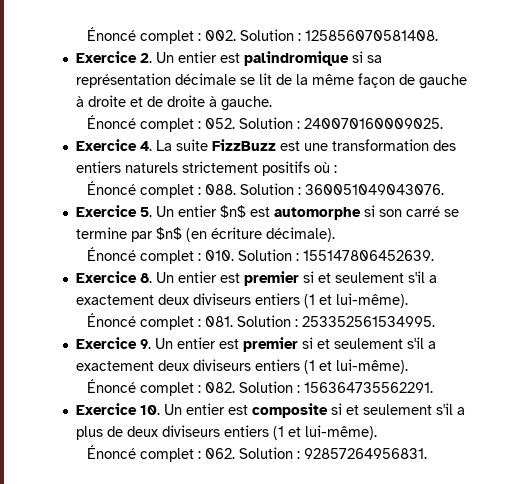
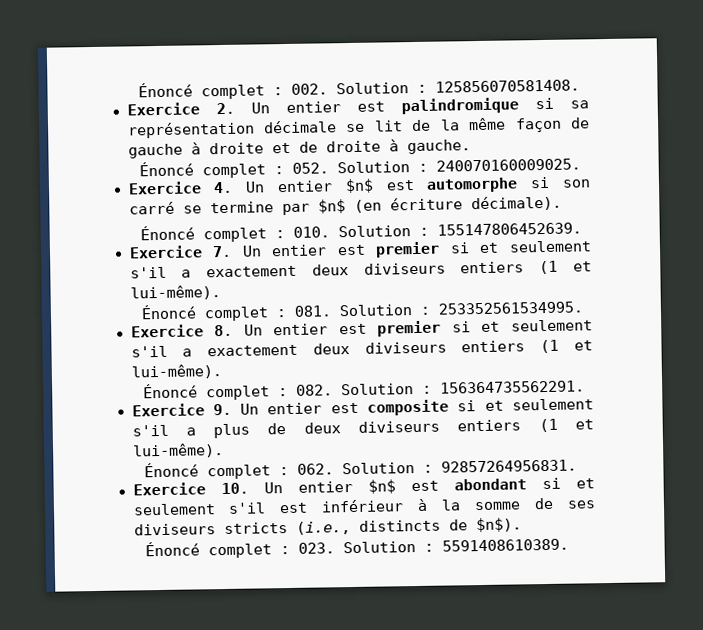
- Exercice 4. La suite FizzBuzz est une transformation des entiers naturels strictement positifs où :
- Énoncé complet : 088. Solution : 360051049043076.
- Exercice 5. Un entier $n$ est automorphe si son carré se termine par $n$ (en écriture décimale).
+ Exercice 4. Un entier $n$ est automorphe si son carré se termine par $n$ (en écriture décimale).
- Exercice 8. Un entier est premier si et seulement s'il a exactement deux diviseurs entiers (1 et lui-même).
+ Exercice 7. Un entier est premier si et seulement s'il a exactement deux diviseurs entiers (1 et lui-même).
- Exercice 9. Un entier est premier si et seulement s'il a exactement deux diviseurs entiers (1 et lui-même).
+ Exercice 8. Un entier est premier si et seulement s'il a exactement deux diviseurs entiers (1 et lui-même).
- Exercice 10. Un entier est composite si et seulement s'il a plus de deux diviseurs entiers (1 et lui-même).
+ Exercice 9. Un entier est composite si et seulement s'il a plus de deux diviseurs entiers (1 et lui-même).
+ Exercice 10. Un entier $n$ est abondant si et seulement s'il est inférieur à la somme de ses diviseurs stricts (i.e., distincts de $n$).
+ Énoncé complet : 023. Solution : 5591408610389.

